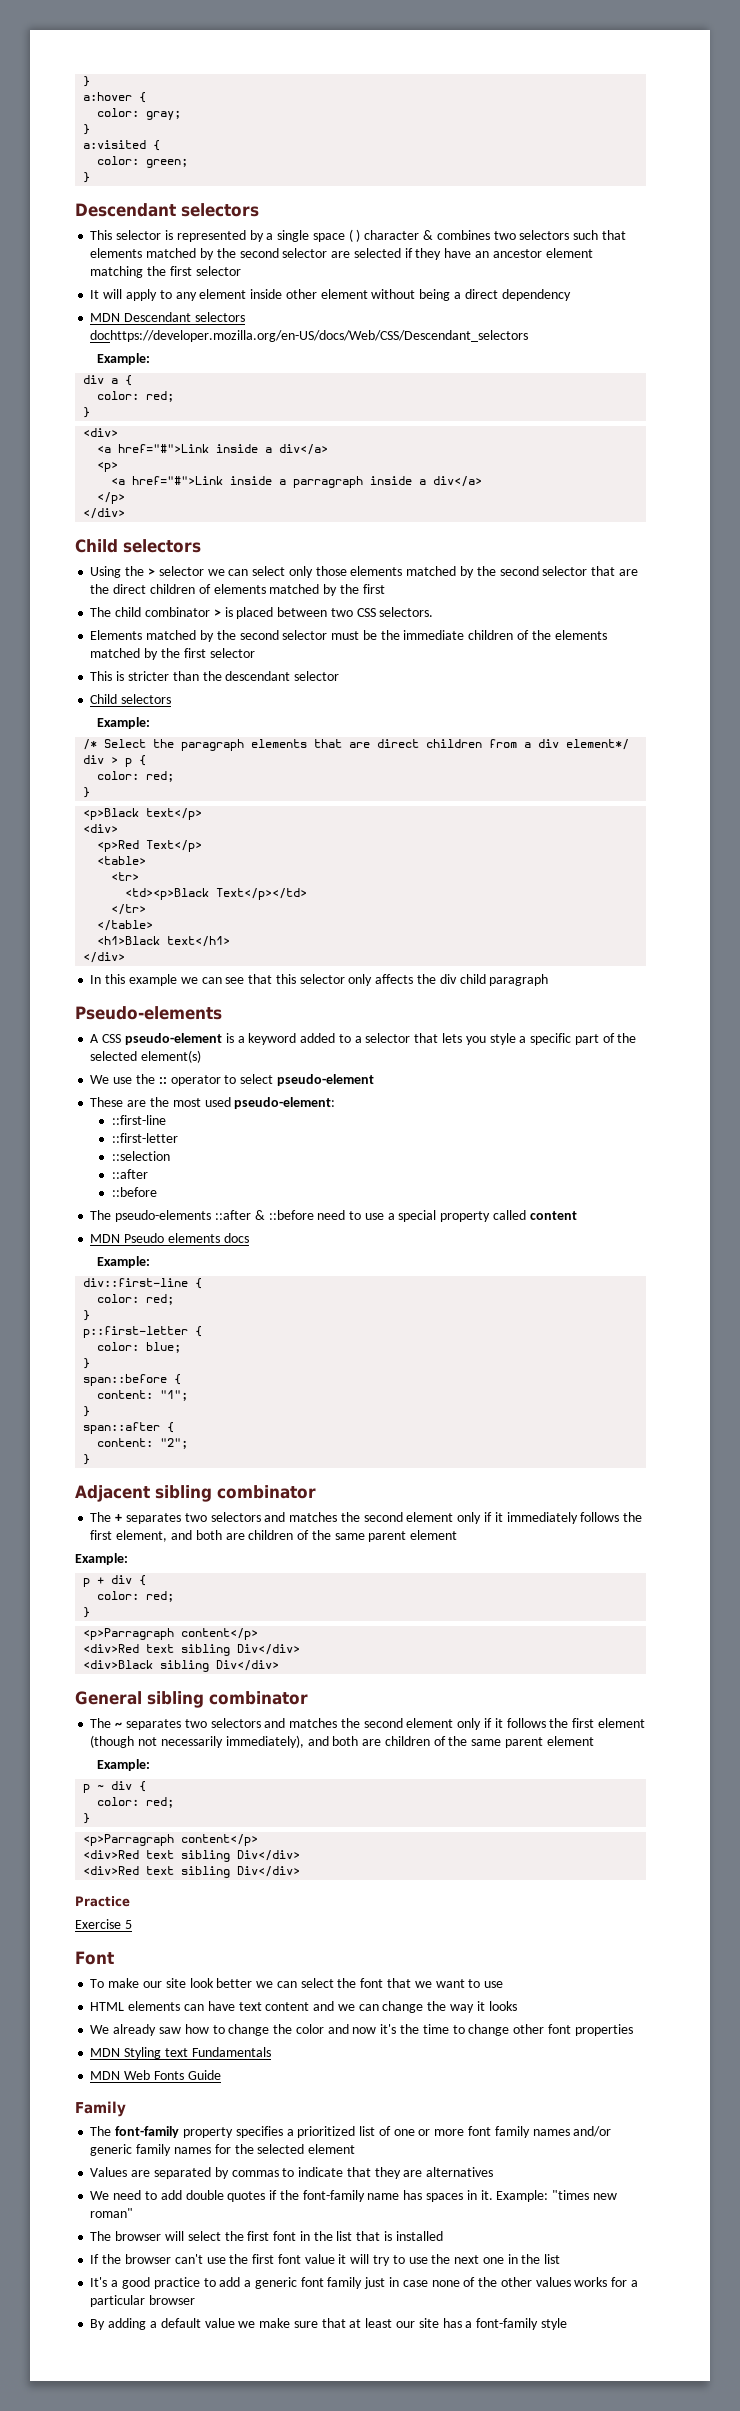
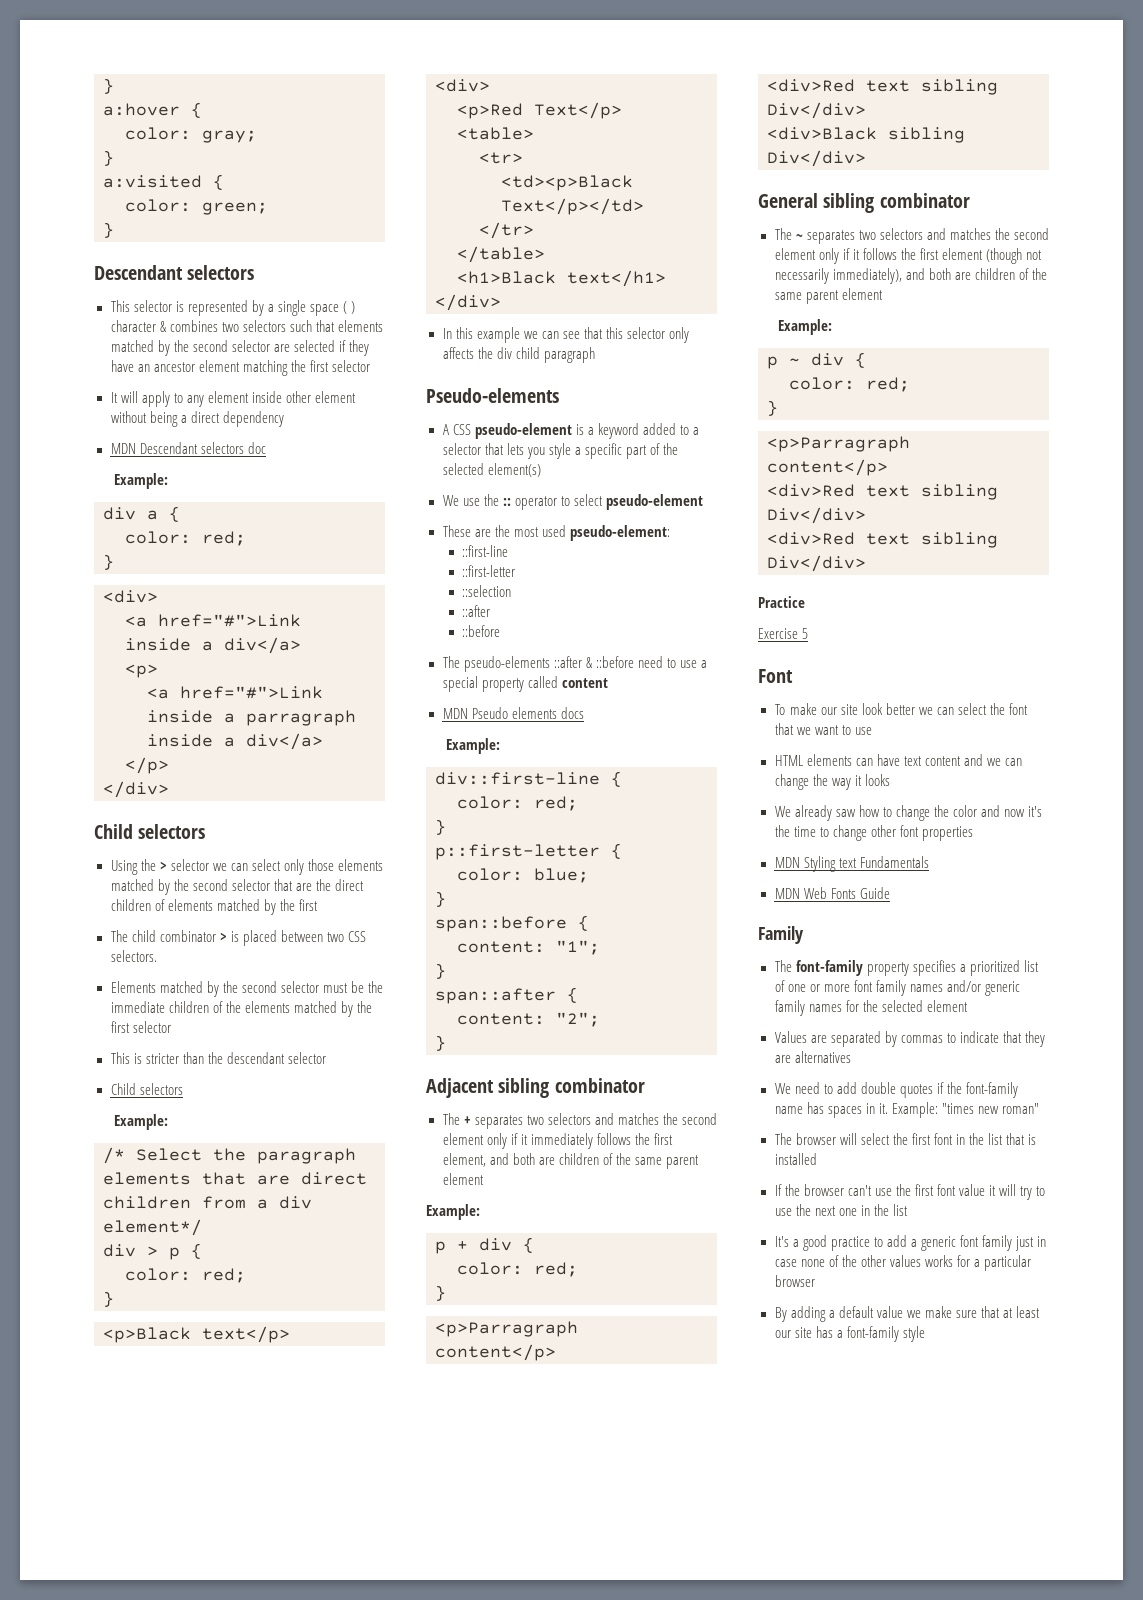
- MDN Descendant selectors dochttps://developer.mozilla.org/en-US/docs/Web/CSS/Descendant_selectors
+ MDN Descendant selectors doc

